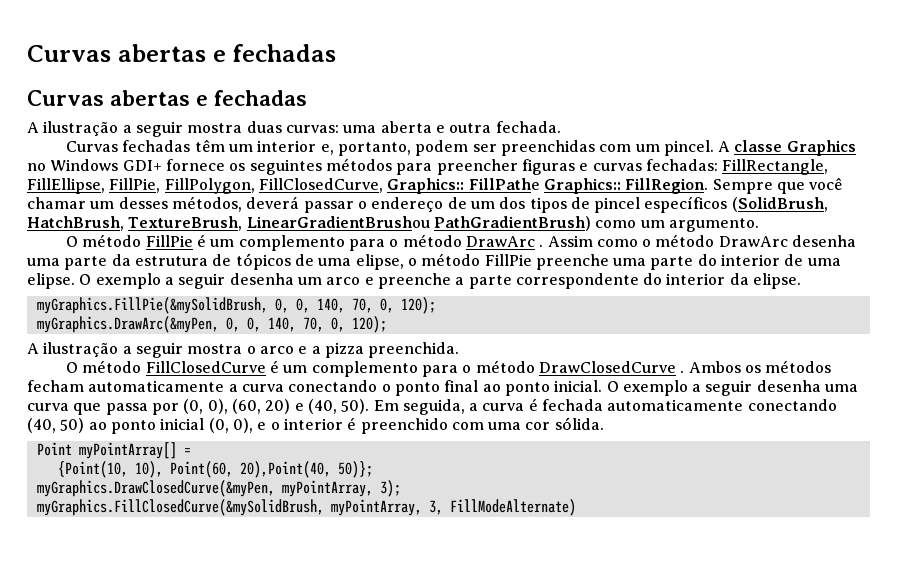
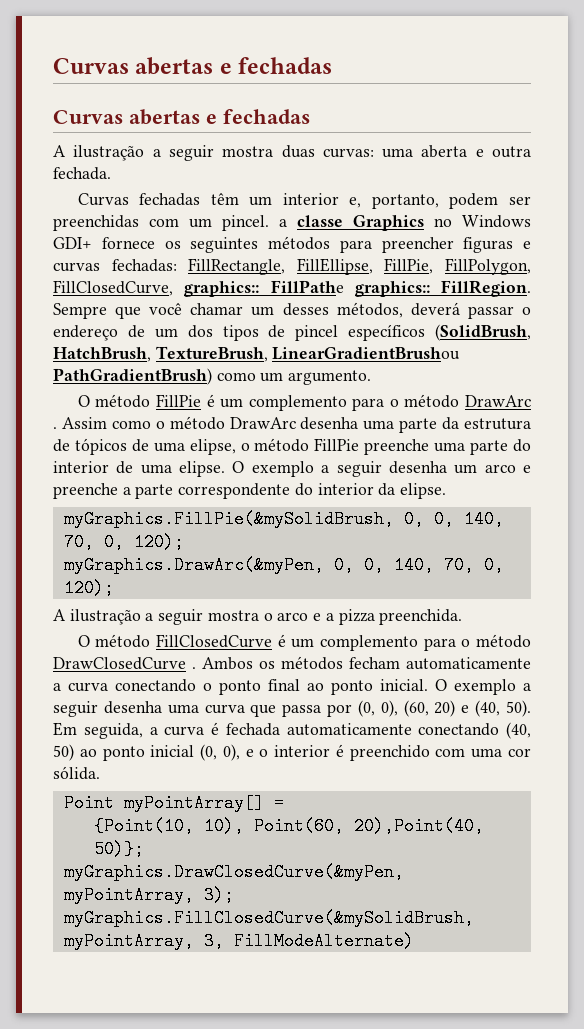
- Curvas fechadas têm um interior e, portanto, podem ser preenchidas com um pincel. A classe Graphics no Windows GDI+ fornece os seguintes métodos para preencher figuras e curvas fechadas: FillRectangle, FillEllipse, FillPie, FillPolygon, FillClosedCurve, Graphics:: FillPathe Graphics:: FillRegion.
+ Curvas fechadas têm um interior e, portanto, podem ser preenchidas com um pincel. a classe Graphics no Windows GDI+ fornece os seguintes métodos para preencher figuras e curvas fechadas: FillRectangle, FillEllipse, FillPie, FillPolygon, FillClosedCurve, graphics:: FillPathe graphics:: FillRegion.

